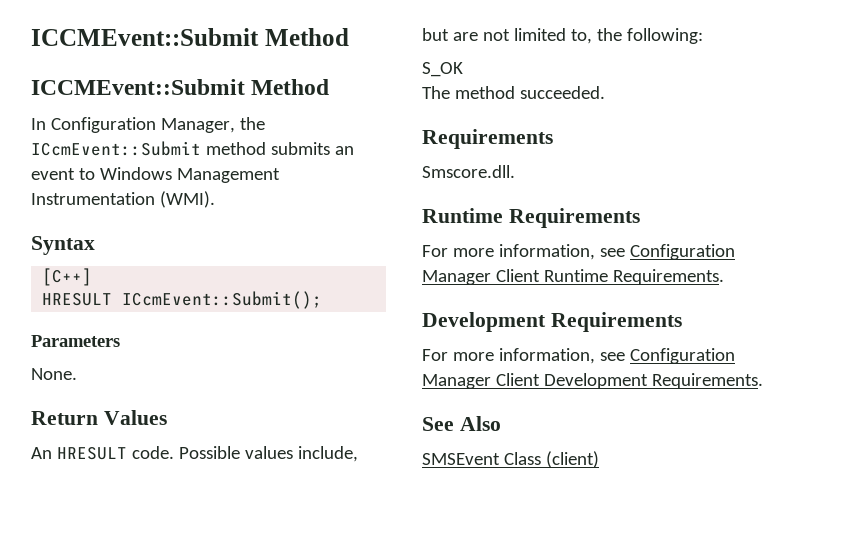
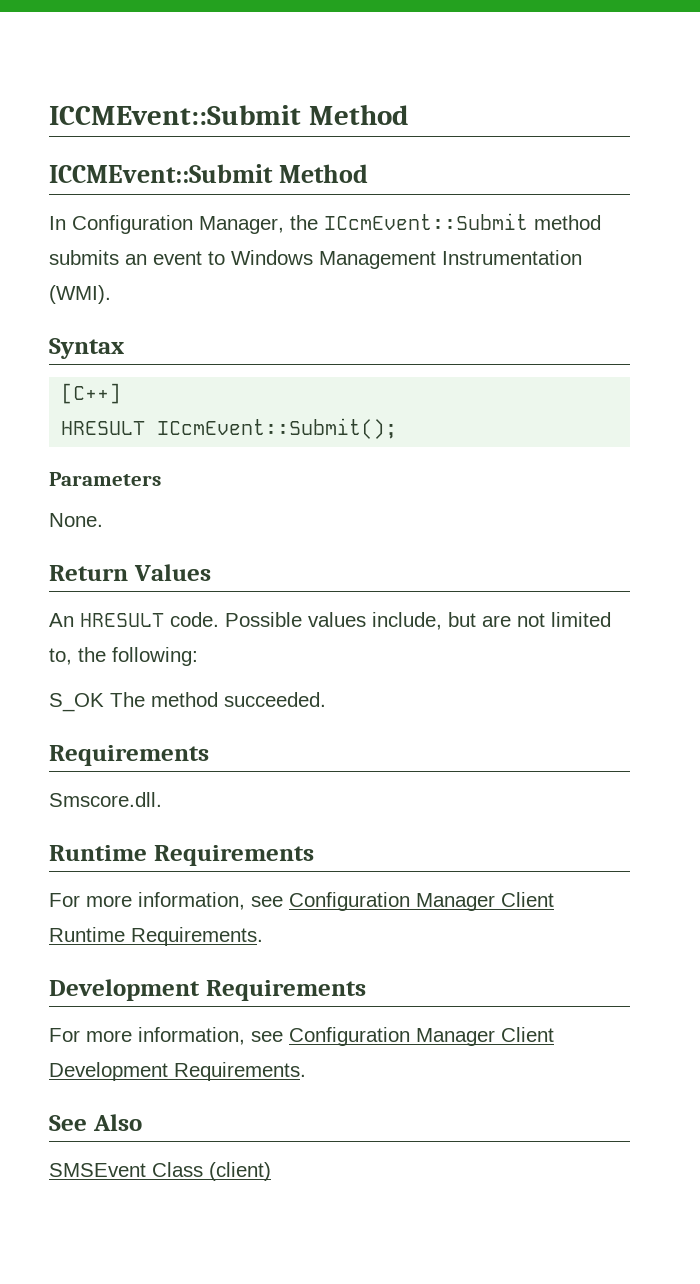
- S_OK
- The method succeeded.
+ S_OK The method succeeded.

